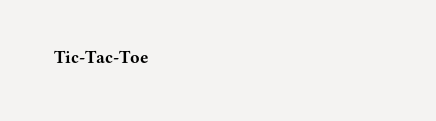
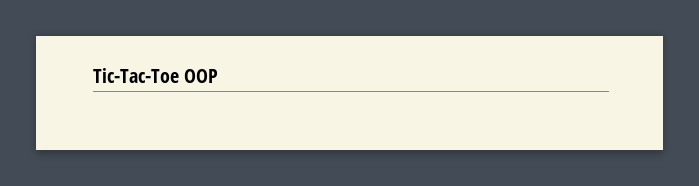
- Tic-Tac-Toe
+ Tic-Tac-Toe OOP

